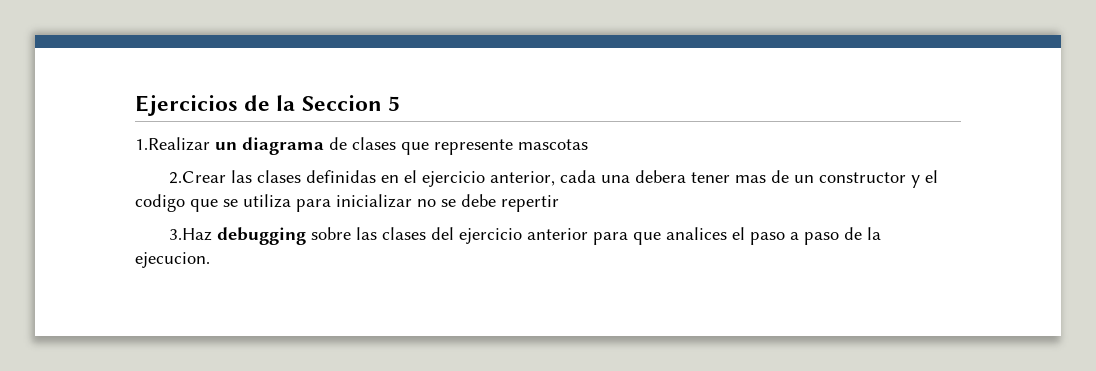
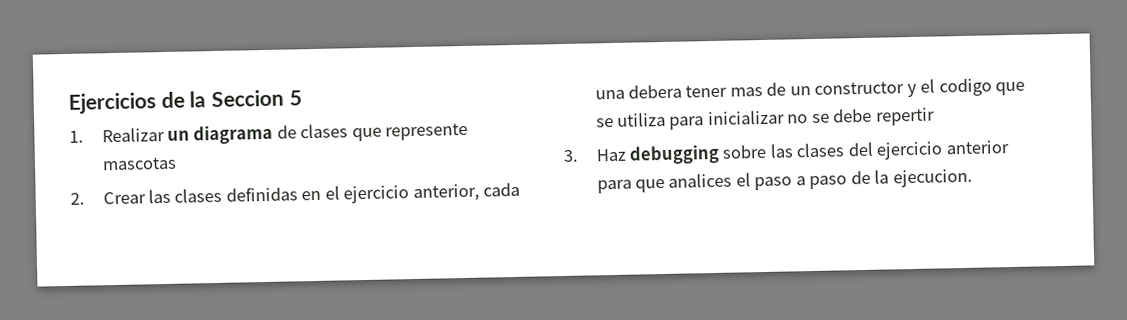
- 1.Realizar un diagrama de clases que represente mascotas
+ 1. Realizar un diagrama de clases que represente mascotas
- 2.Crear las clases definidas en el ejercicio anterior, cada una debera tener mas de un constructor y el codigo que se utiliza para inicializar no se debe repertir
+ 2. Crear las clases definidas en el ejercicio anterior, cada una debera tener mas de un constructor y el codigo que se utiliza para inicializar no se debe repertir
- 3.Haz debugging sobre las clases del ejercicio anterior para que analices el paso a paso de la ejecucion.
+ 3. Haz debugging sobre las clases del ejercicio anterior para que analices el paso a paso de la ejecucion.

